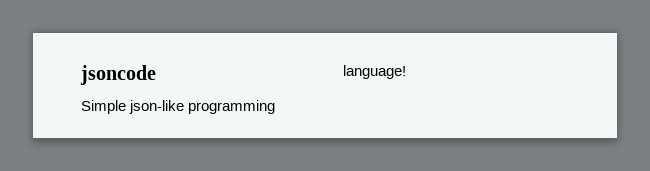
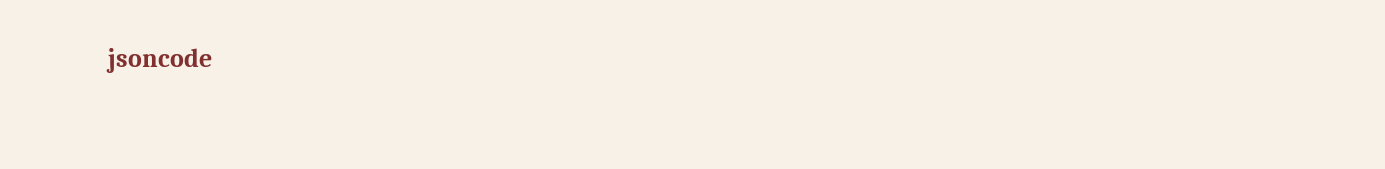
- Simple json-like programming language!

